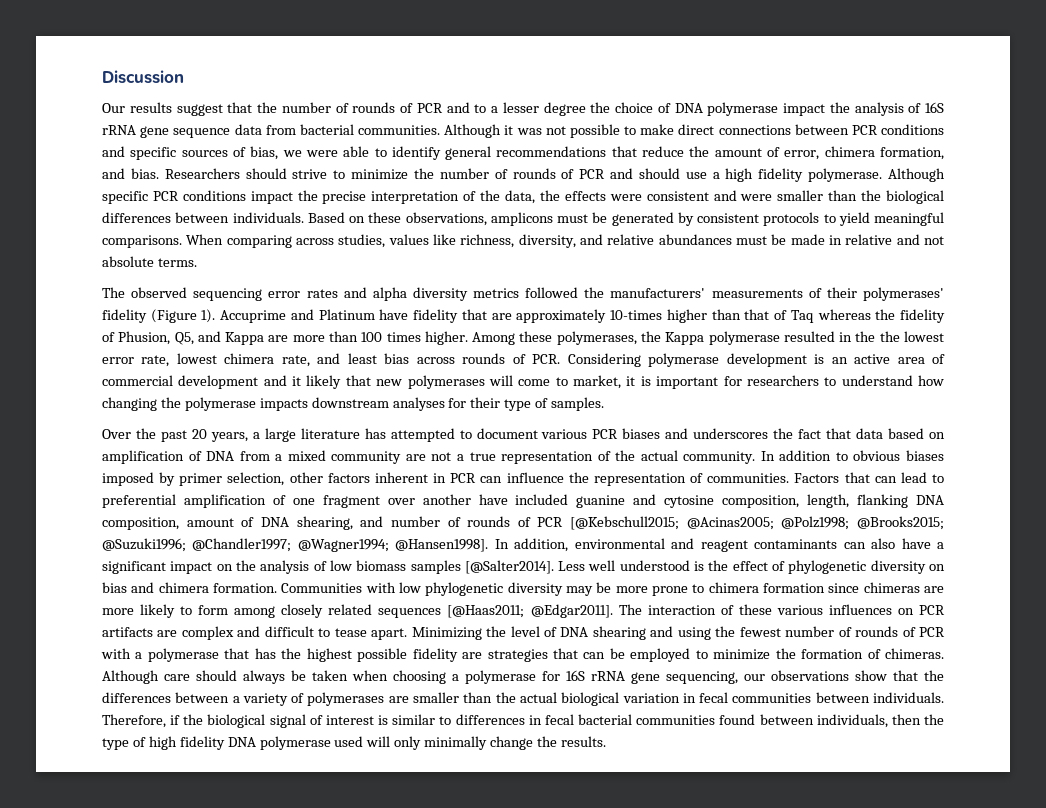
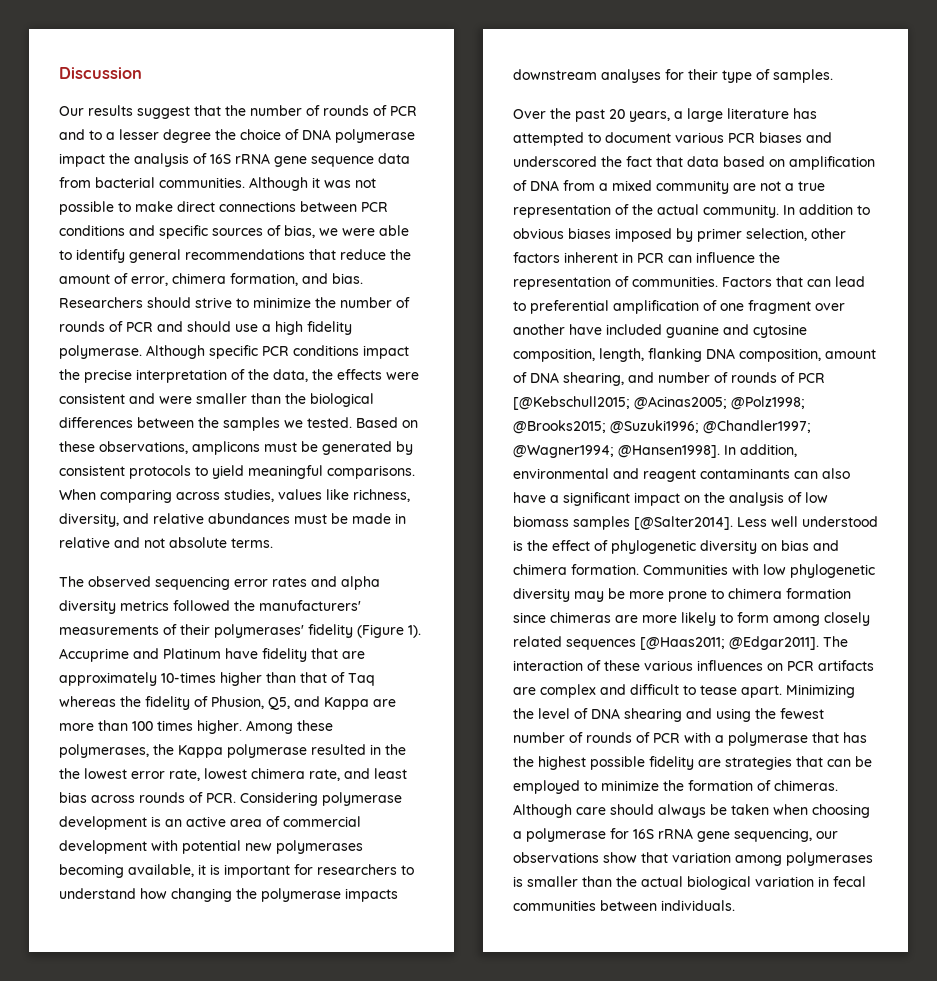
- Although specific PCR conditions impact the precise interpretation of the data, the effects were consistent and were smaller than the biological differences between individuals.
+ Although specific PCR conditions impact the precise interpretation of the data, the effects were consistent and were smaller than the biological differences between the samples we tested.
- Among these polymerases, the Kappa polymerase resulted in the the lowest error rate, lowest chimera rate, and least bias across rounds of PCR. Considering polymerase development is an active area of commercial development and it likely that new polymerases will come to market, it is important for researchers to understand how changing the polymerase impacts downstream analyses for their type of samples.
+ Among these polymerases, the Kappa polymerase resulted in the the lowest error rate, lowest chimera rate, and least bias across rounds of PCR. Considering polymerase development is an active area of commercial development with potential new polymerases becoming available, it is important for researchers to understand how changing the polymerase impacts downstream analyses for their type of samples.
- Over the past 20 years, a large literature has attempted to document various PCR biases and underscores the fact that data based on amplification of DNA from a mixed community are not a true representation of the actual community.
+ Over the past 20 years, a large literature has attempted to document various PCR biases and underscored the fact that data based on amplification of DNA from a mixed community are not a true representation of the actual community.
- Although care should always be taken when choosing a polymerase for 16S rRNA gene sequencing, our observations show that the differences between a variety of polymerases are smaller than the actual biological variation in fecal communities between individuals. Therefore, if the biological signal of interest is similar to differences in fecal bacterial communities found between individuals, then the type of high fidelity DNA polymerase used will only minimally change the results.
+ Although care should always be taken when choosing a polymerase for 16S rRNA gene sequencing, our observations show that variation among polymerases is smaller than the actual biological variation in fecal communities between individuals.

